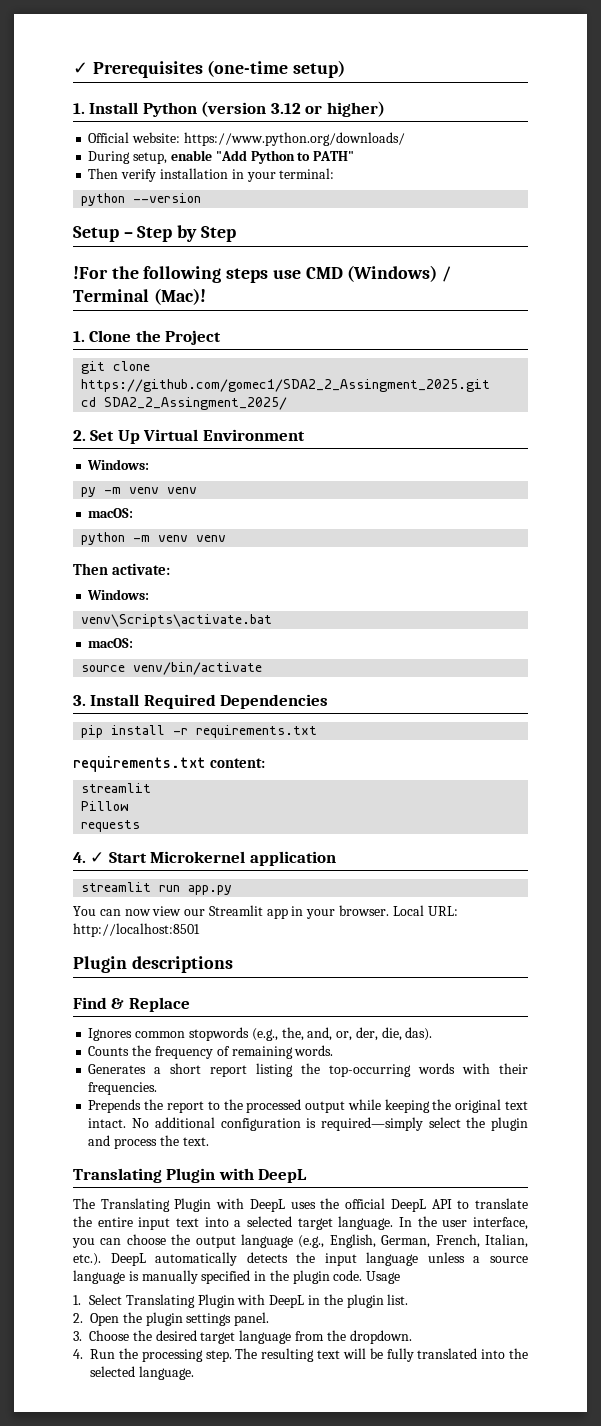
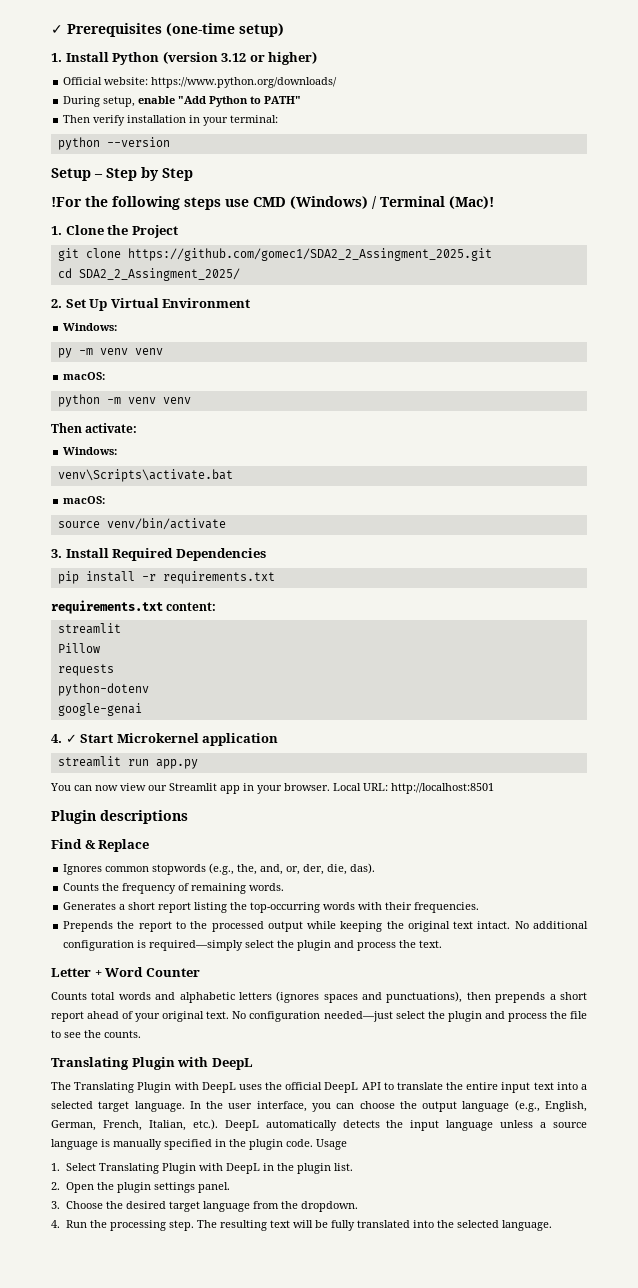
+ python-dotenv
+ google-genai
+ Letter + Word Counter
+ Counts total words and alphabetic letters (ignores spaces and punctuations), then prepends a short report ahead of your original text. No configuration needed—just select the plugin and process the file to see the counts.

